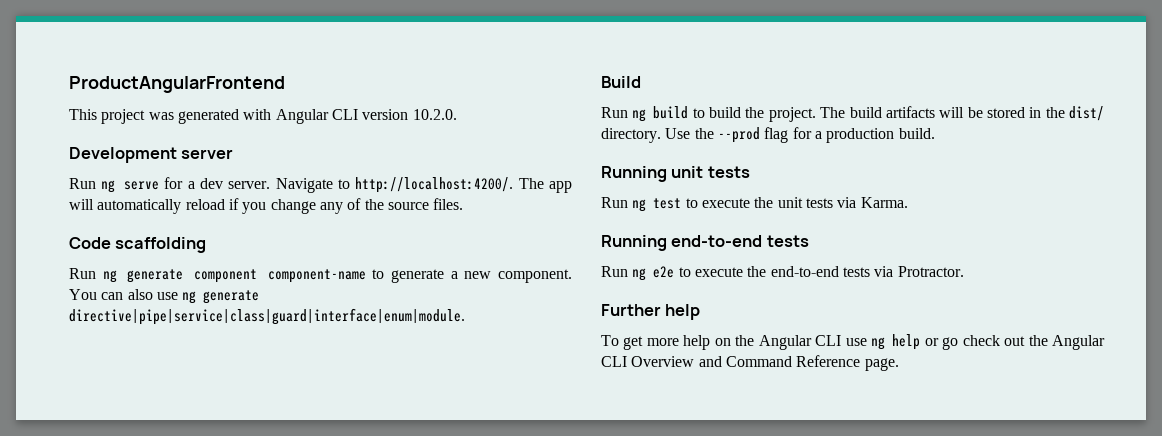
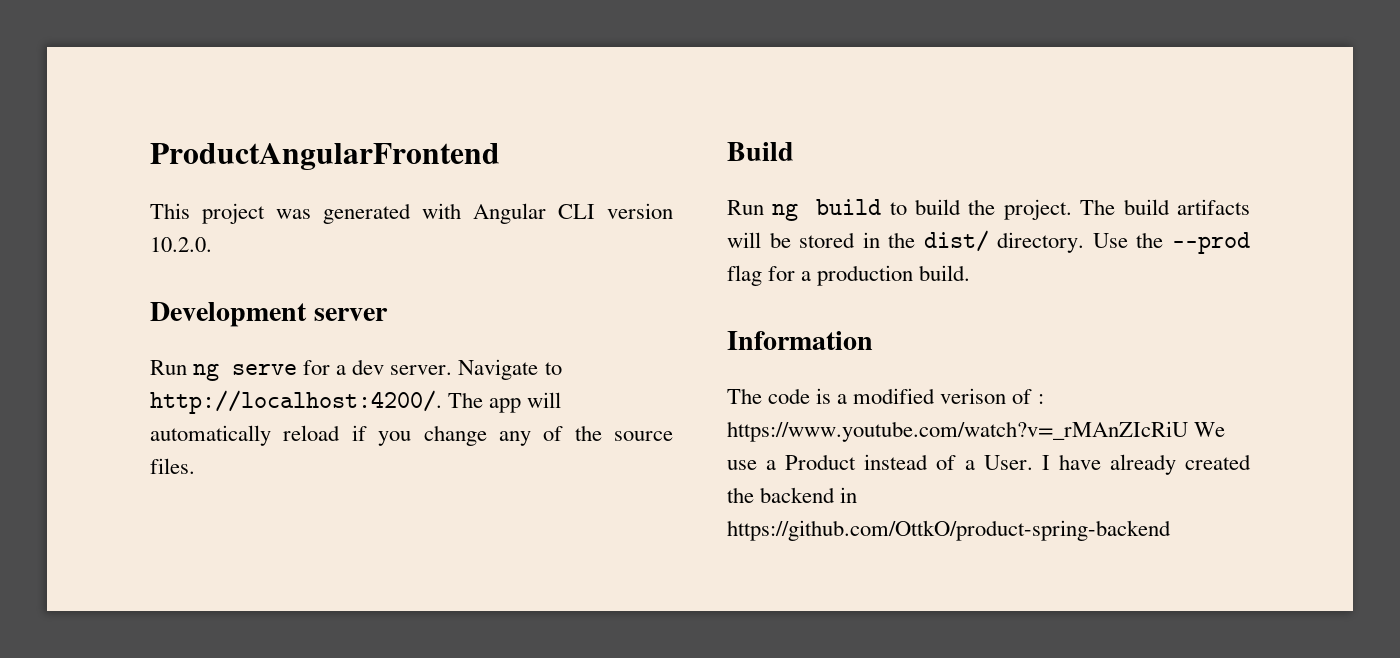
- Code scaffolding
- Run ng generate component component-name to generate a new component. You can also use ng generate directive|pipe|service|class|guard|interface|enum|module.
- Running unit tests
- Run ng test to execute the unit tests via Karma.
- Running end-to-end tests
- Run ng e2e to execute the end-to-end tests via Protractor.
- Further help
- To get more help on the Angular CLI use ng help or go check out the Angular CLI Overview and Command Reference page.
+ Information
+ The code is a modified verison of : https://www.youtube.com/watch?v=_rMAnZIcRiU We use a Product instead of a User. I have already created the backend in https://github.com/OttkO/product-spring-backend

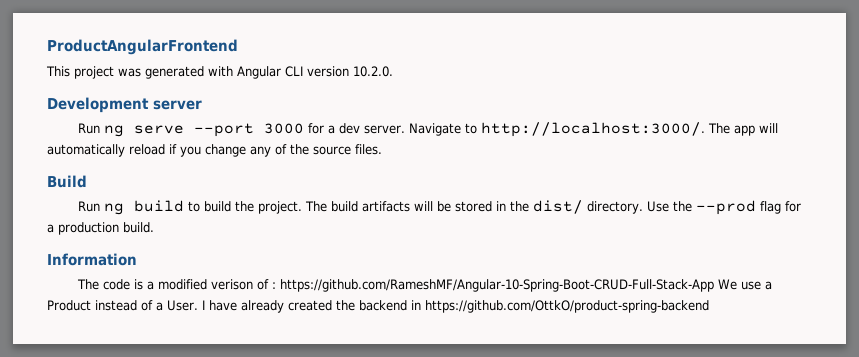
- Run ng serve for a dev server.
+ Run ng serve --port 3000 for a dev server.
- Navigate to http://localhost:4200/.
+ Navigate to http://localhost:3000/.
- The code is a modified verison of : https://www.youtube.com/watch?v=_rMAnZIcRiU We use a Product instead of a User.
+ The code is a modified verison of : https://github.com/RameshMF/Angular-10-Spring-Boot-CRUD-Full-Stack-App We use a Product instead of a User.

